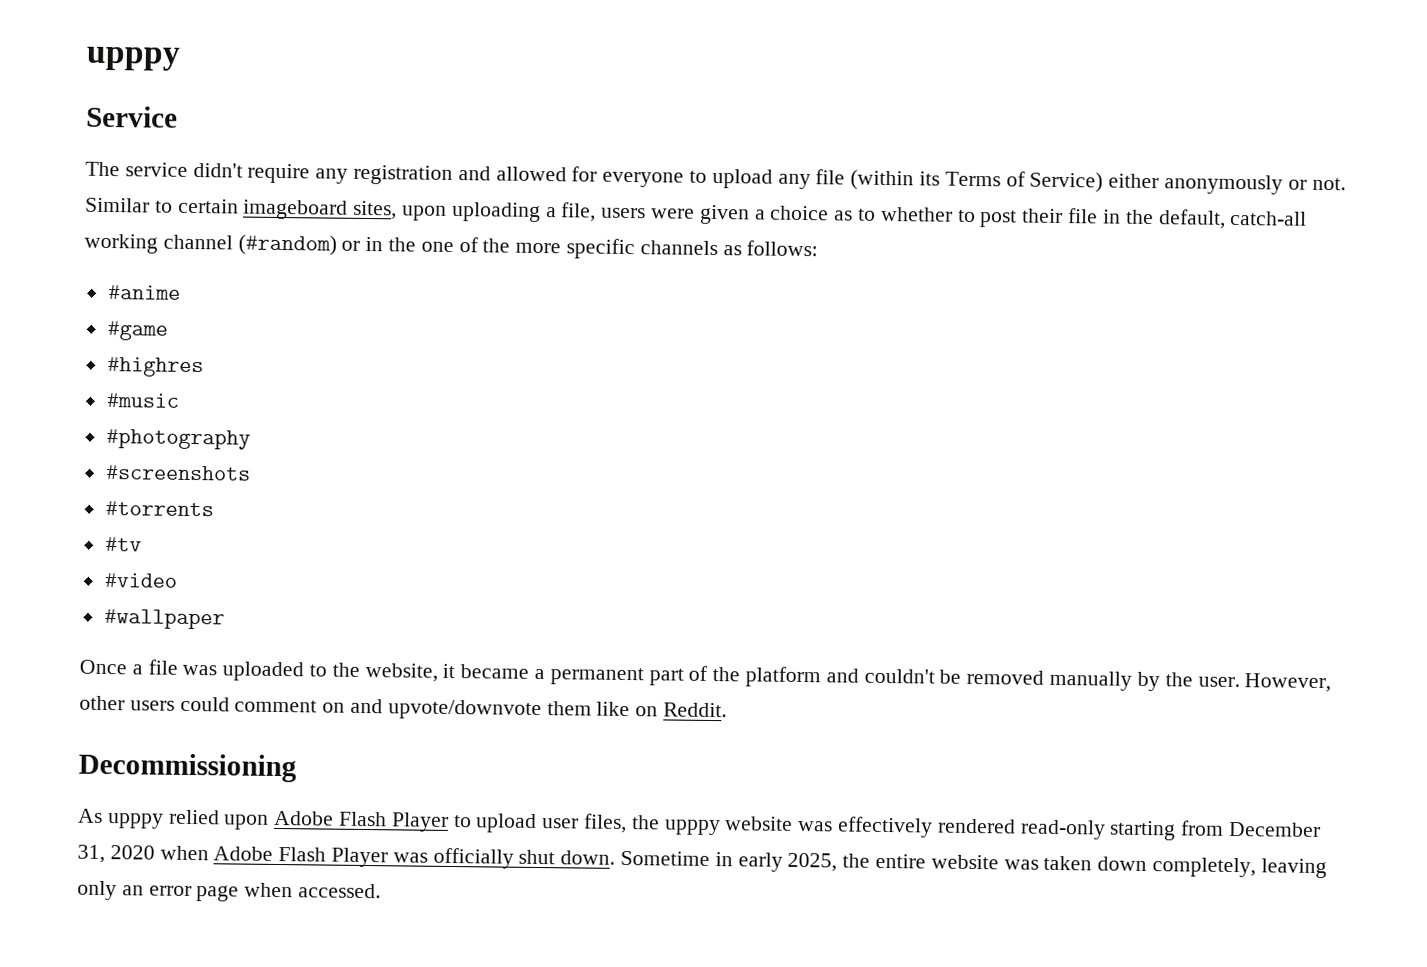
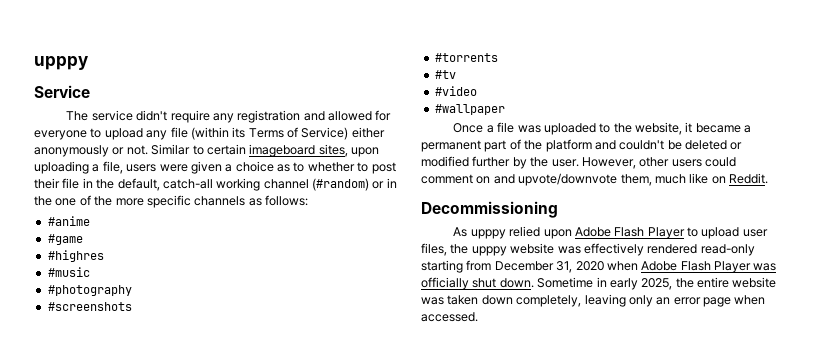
- Once a file was uploaded to the website, it became a permanent part of the platform and couldn't be removed manually by the user.
+ Once a file was uploaded to the website, it became a permanent part of the platform and couldn't be deleted or modified further by the user.
- However, other users could comment on and upvote/downvote them like on Reddit.
+ However, other users could comment on and upvote/downvote them, much like on Reddit.

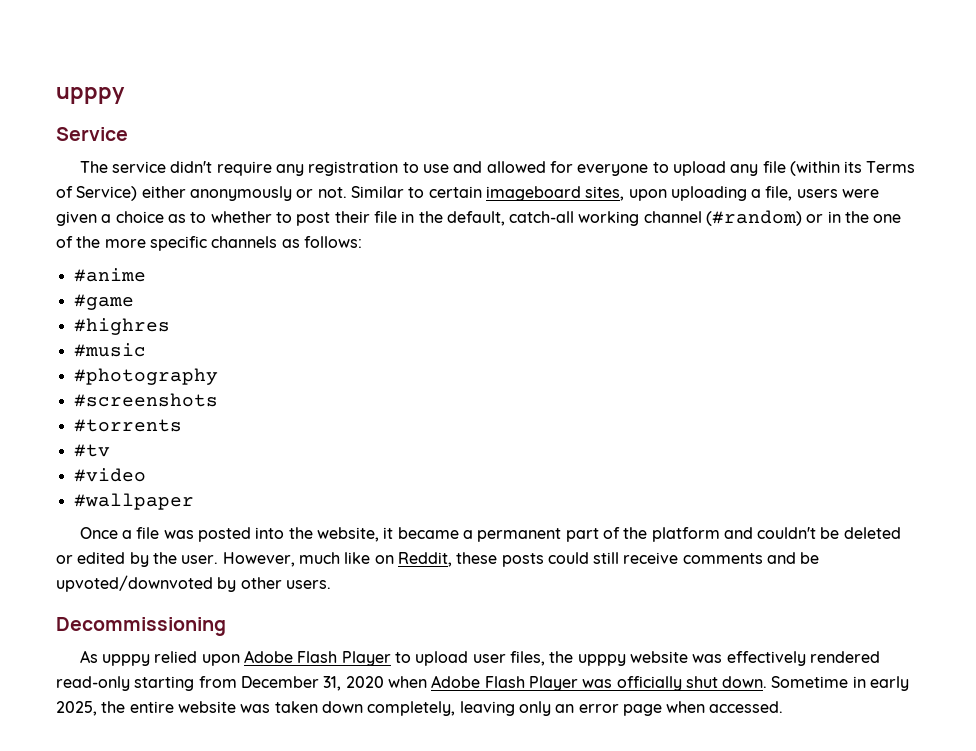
- The service didn't require any registration and allowed for everyone to upload any file (within its Terms of Service) either anonymously or not.
+ The service didn't require any registration to use and allowed for everyone to upload any file (within its Terms of Service) either anonymously or not.
- Once a file was uploaded to the website, it became a permanent part of the platform and couldn't be deleted or modified further by the user.
+ Once a file was posted into the website, it became a permanent part of the platform and couldn't be deleted or edited by the user.
- However, other users could comment on and upvote/downvote them, much like on Reddit.
+ However, much like on Reddit, these posts could still receive comments and be upvoted/downvoted by other users.

